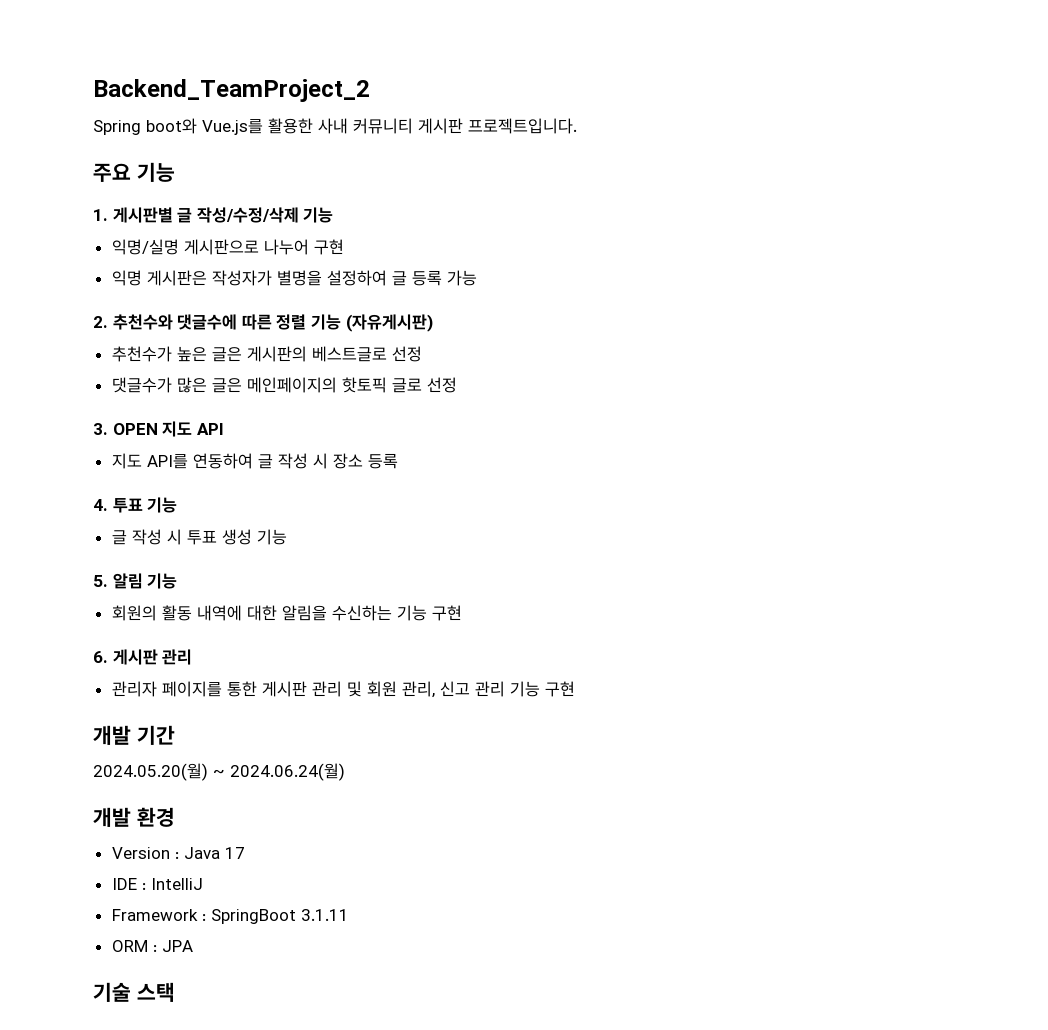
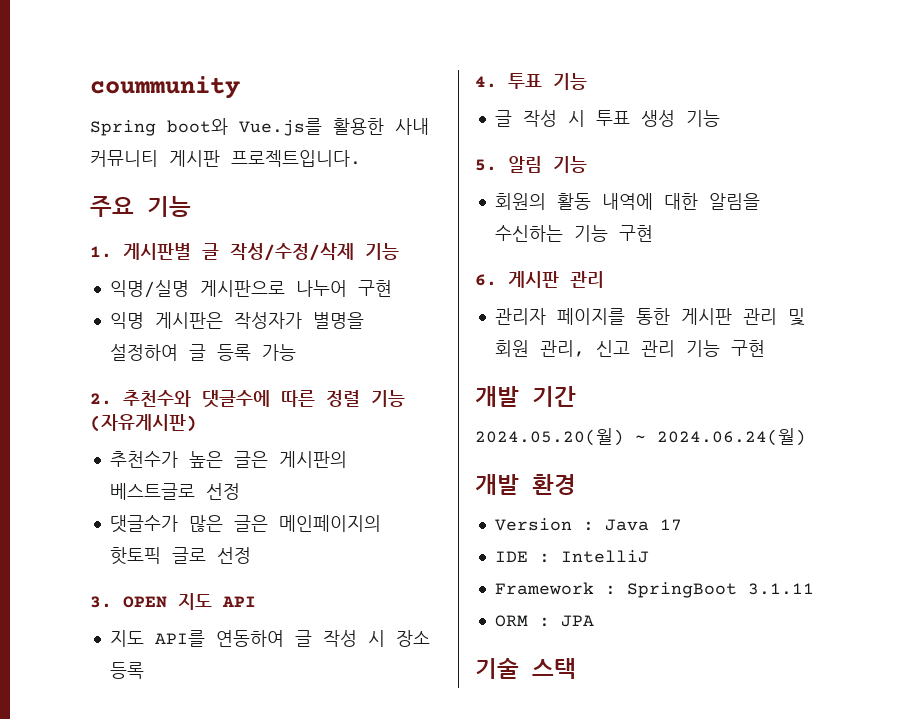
- Backend_TeamProject_2
+ coummunity

